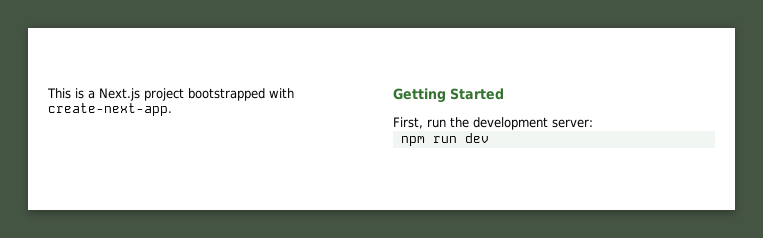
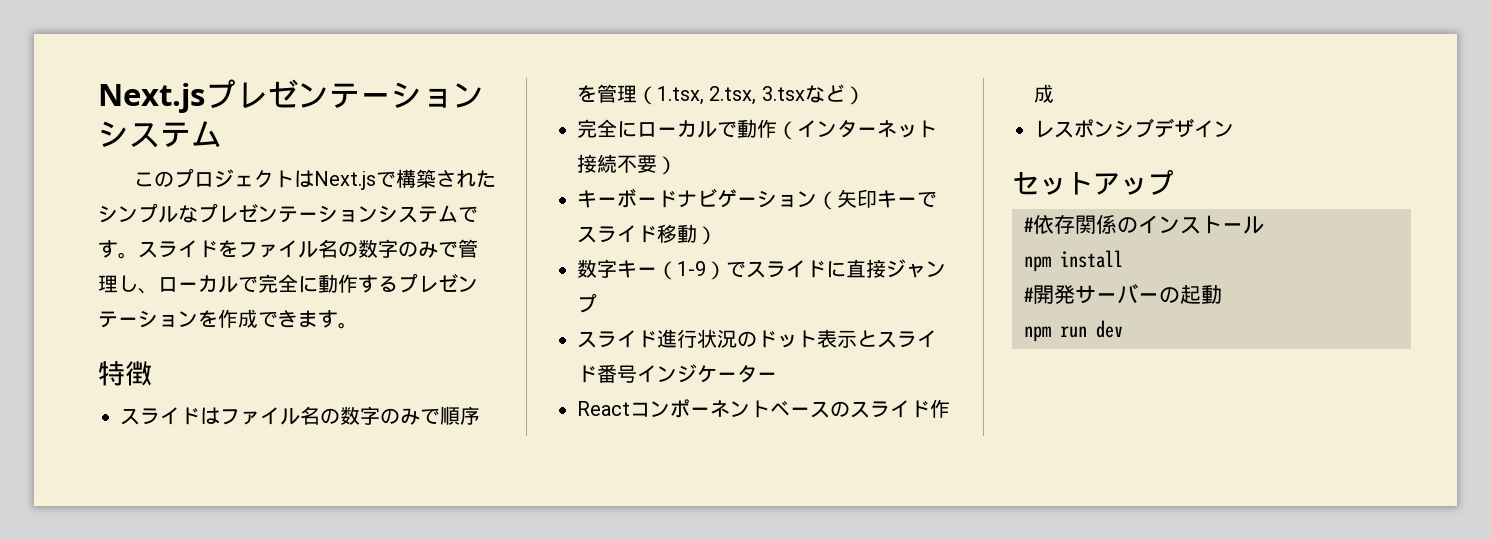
- This is a Next.js project bootstrapped with create-next-app.
- Getting Started
- First, run the development server:
+ Next.jsプレゼンテーションシステム
+ このプロジェクトはNext.jsで構築されたシンプルなプレゼンテーションシステムです。スライドをファイル名の数字のみで管理し、ローカルで完全に動作するプレゼンテーションを作成できます。
+ 特徴
+ スライドはファイル名の数字のみで順序を管理（1.tsx, 2.tsx, 3.tsxなど）
+ 完全にローカルで動作（インターネット接続不要）
+ キーボードナビゲーション（矢印キーでスライド移動）
+ 数字キー（1-9）でスライドに直接ジャンプ
+ スライド進行状況のドット表示とスライド番号インジケーター
+ Reactコンポーネントベースのスライド作成
+ レスポンシブデザイン
+ セットアップ
+ #依存関係のインストール
+ npm install
+ #開発サーバーの起動

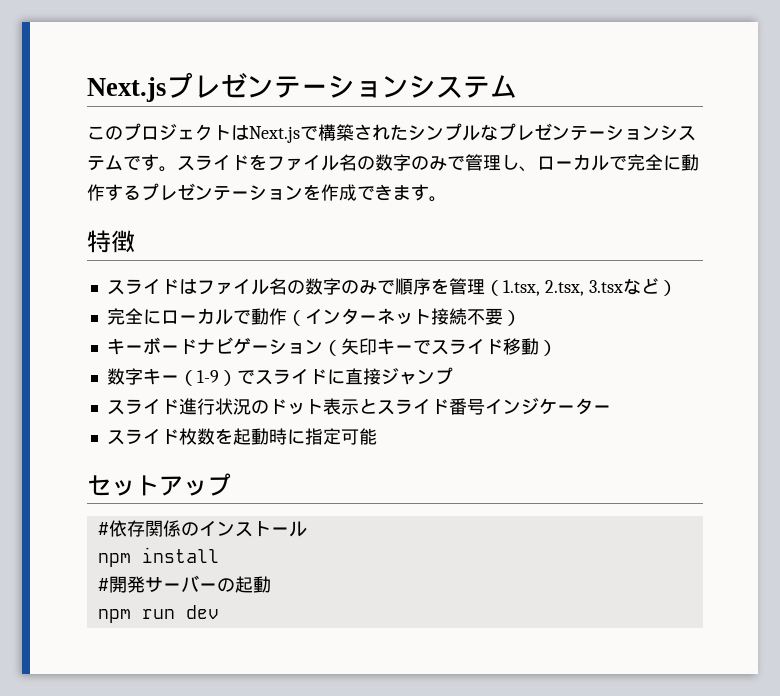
- Reactコンポーネントベースのスライド作成
- レスポンシブデザイン
+ スライド枚数を起動時に指定可能

